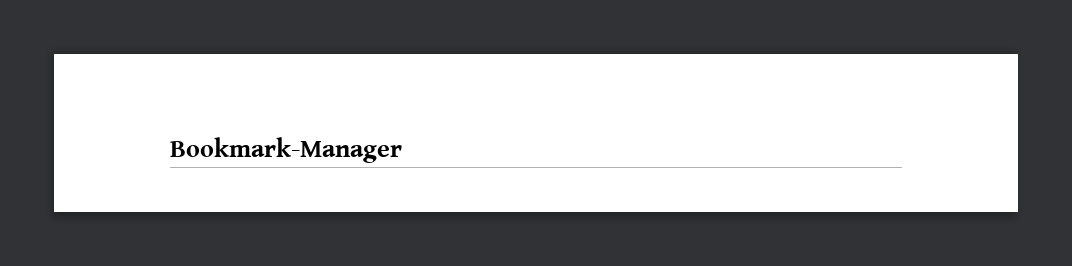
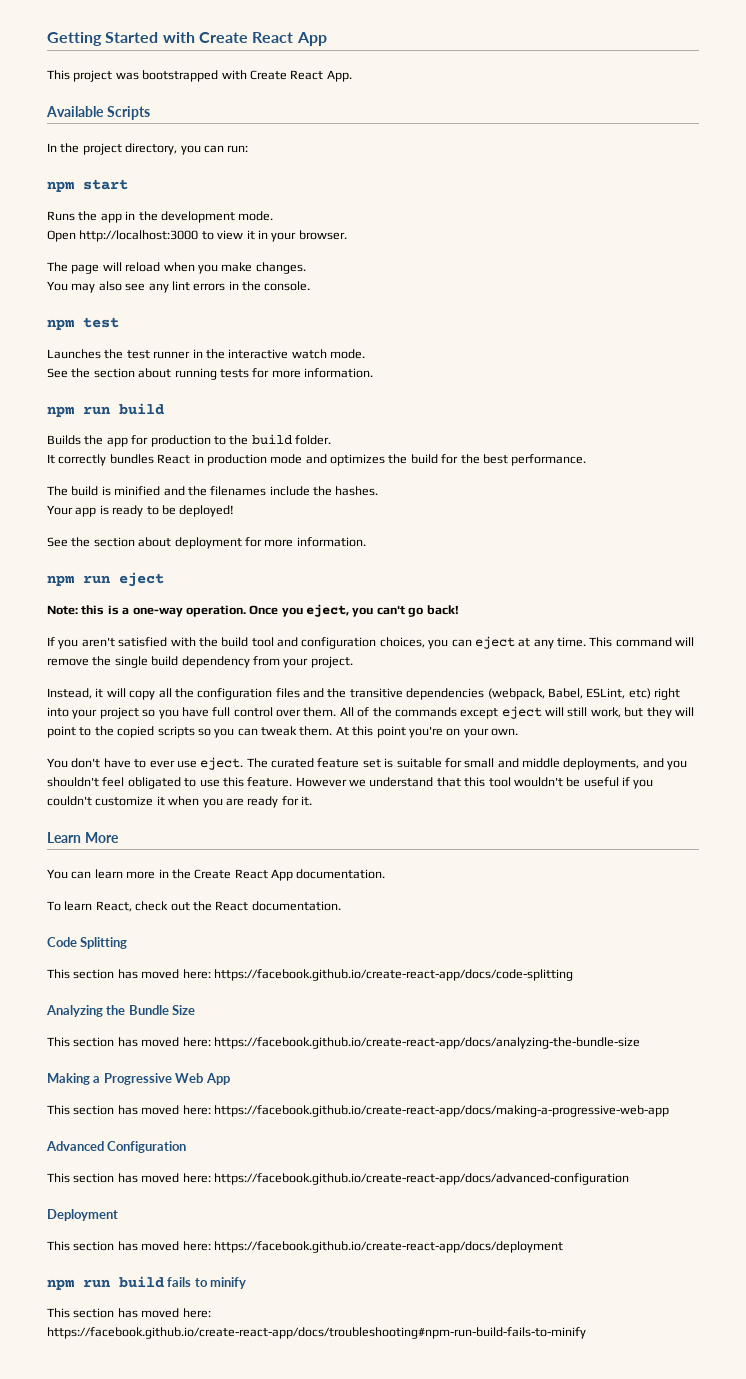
- Bookmark-Manager
+ Getting Started with Create React App
+ This project was bootstrapped with Create React App.
+ Available Scripts
+ In the project directory, you can run:
+ npm start
+ Runs the app in the development mode.
+ Open http://localhost:3000 to view it in your browser.
+ The page will reload when you make changes.
+ You may also see any lint errors in the console.
+ npm test
+ Launches the test runner in the interactive watch mode.
+ See the section about running tests for more information.
+ npm run build
+ Builds the app for production to the build folder.
+ It correctly bundles React in production mode and optimizes the build for the best performance.
+ The build is minified and the filenames include the hashes.
+ Your app is ready to be deployed!
+ See the section about deployment for more information.
+ npm run eject
+ Note: this is a one-way operation. Once you eject, you can't go back!
+ If you aren't satisfied with the build tool and configuration choices, you can eject at any time. This command will remove the single build dependency from your project.
+ Instead, it will copy all the configuration files and the transitive dependencies (webpack, Babel, ESLint, etc) right into your project so you have full control over them. All of the commands except eject will still work, but they will point to the copied scripts so you can tweak them. At this point you're on your own.
+ You don't have to ever use eject. The curated feature set is suitable for small and middle deployments, and you shouldn't feel obligated to use this feature. However we understand that this tool wouldn't be useful if you couldn't customize it when you are ready for it.
+ Learn More
+ You can learn more in the Create React App documentation.
+ To learn React, check out the React documentation.
+ Code Splitting
+ This section has moved here: https://facebook.github.io/create-react-app/docs/code-splitting
+ Analyzing the Bundle Size
+ This section has moved here: https://facebook.github.io/create-react-app/docs/analyzing-the-bundle-size
+ Making a Progressive Web App
+ This section has moved here: https://facebook.github.io/create-react-app/docs/making-a-progressive-web-app
+ Advanced Configuration
+ This section has moved here: https://facebook.github.io/create-react-app/docs/advanced-configuration
+ Deployment
+ This section has moved here: https://facebook.github.io/create-react-app/docs/deployment
+ npm run build fails to minify
+ This section has moved here: https://facebook.github.io/create-react-app/docs/troubleshooting#npm-run-build-fails-to-minify

